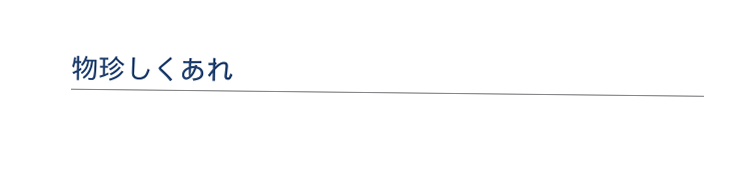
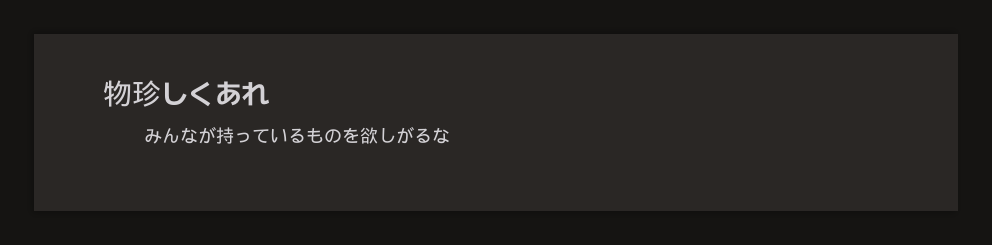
+ みんなが持っているものを欲しがるな

